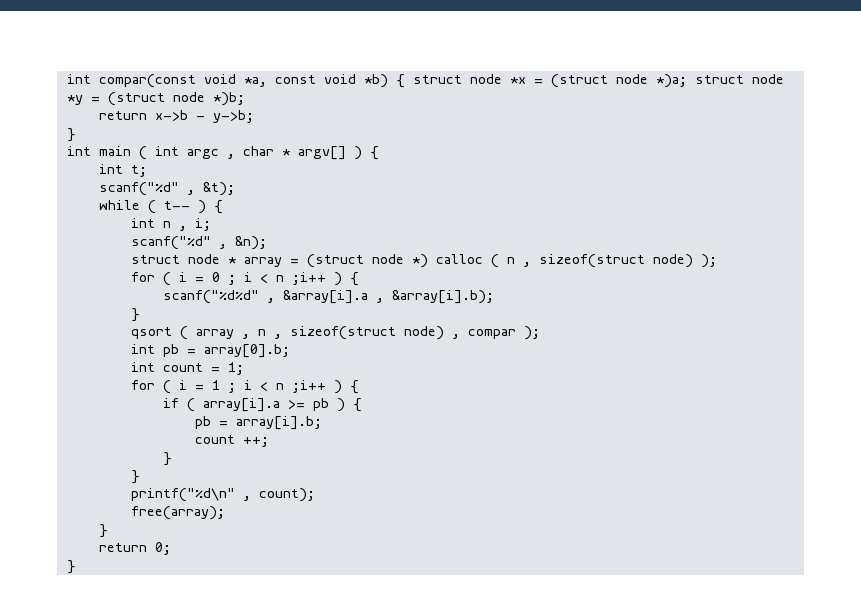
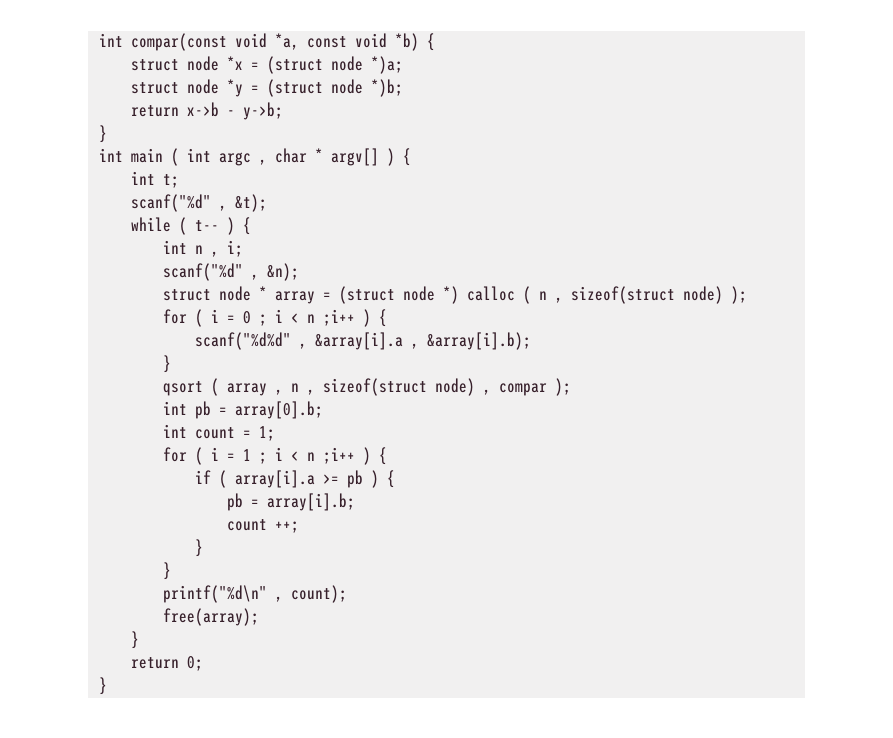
- int compar(const void *a, const void *b) { struct node *x = (struct node *)a; struct node *y = (struct node *)b;
+ int compar(const void *a, const void *b) {
+ struct node *x = (struct node *)a;
+ struct node *y = (struct node *)b;

